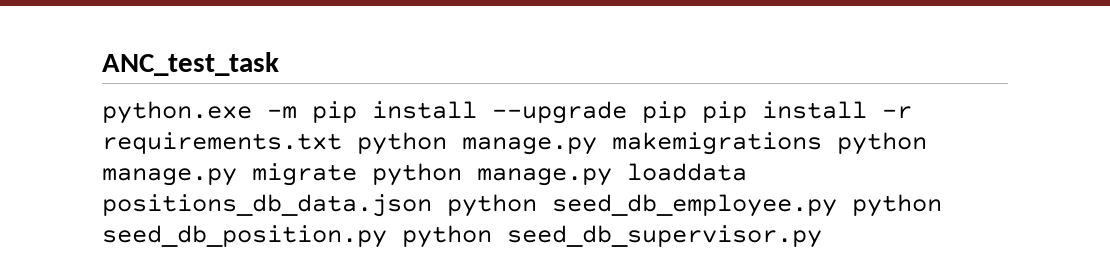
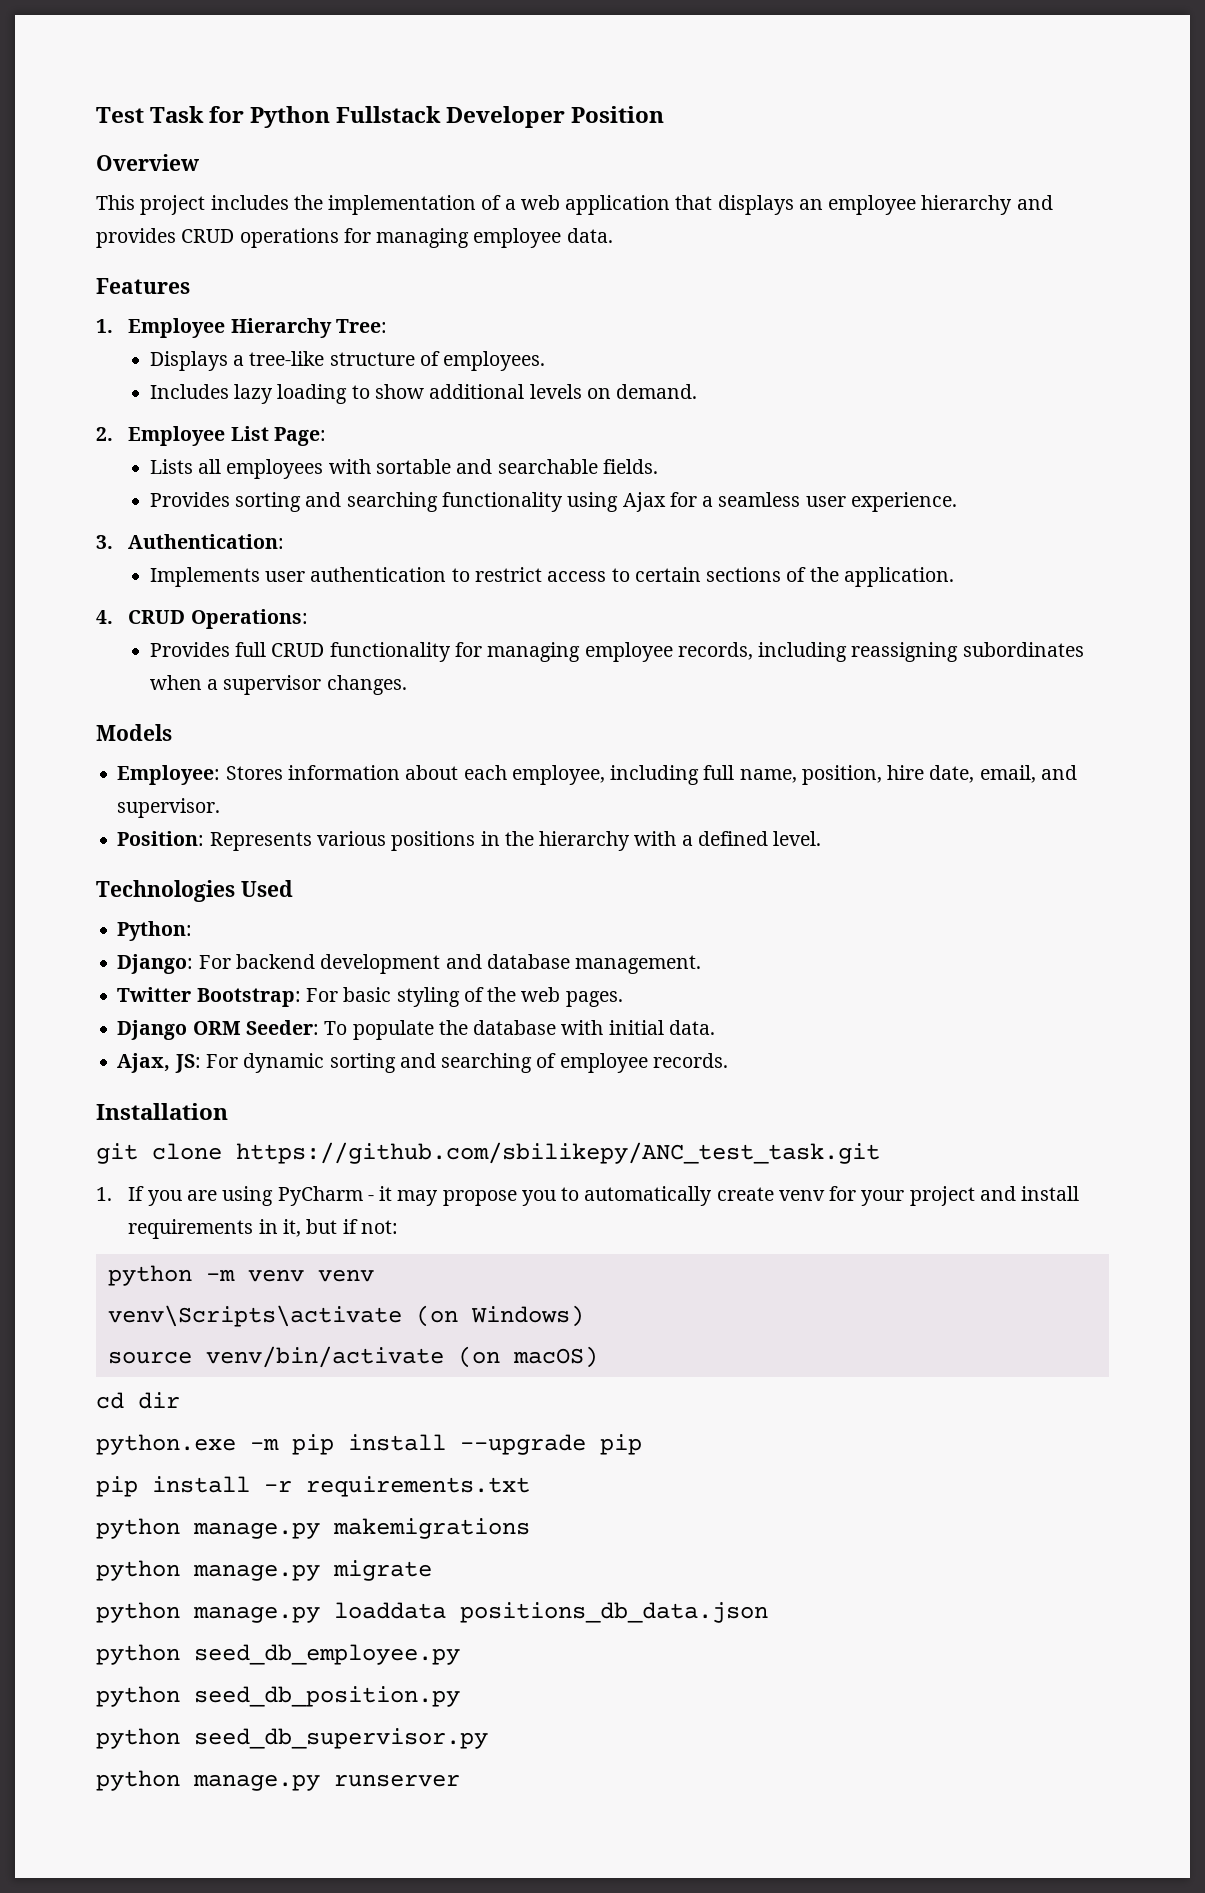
- ANC_test_task
+ Test Task for Python Fullstack Developer Position
+ Overview
+ This project includes the implementation of a web application that displays an employee hierarchy and provides CRUD operations for managing employee data.
+ Features
+ 1. Employee Hierarchy Tree:
+ Displays a tree-like structure of employees.
+ Includes lazy loading to show additional levels on demand.
+ 2. Employee List Page:
+ Lists all employees with sortable and searchable fields.
+ Provides sorting and searching functionality using Ajax for a seamless user experience.
+ 3. Authentication:
+ Implements user authentication to restrict access to certain sections of the application.
+ 4. CRUD Operations:
+ Provides full CRUD functionality for managing employee records, including reassigning subordinates when a supervisor changes.
+ Models
+ Employee: Stores information about each employee, including full name, position, hire date, email, and supervisor.
+ Position: Represents various positions in the hierarchy with a defined level.
+ Technologies Used
+ Python:
+ Django: For backend development and database management.
+ Twitter Bootstrap: For basic styling of the web pages.
+ Django ORM Seeder: To populate the database with initial data.
+ Ajax, JS: For dynamic sorting and searching of employee records.
+ Installation
+ git clone https://github.com/sbilikepy/ANC_test_task.git
+ 1. If you are using PyCharm - it may propose you to automatically create venv for your project and install requirements in it, but if not:
+ python -m venv venv
+ venv\Scripts\activate (on Windows)
+ source venv/bin/activate (on macOS)
+ cd dir
- python.exe -m pip install --upgrade pip pip install -r requirements.txt python manage.py makemigrations python manage.py migrate python manage.py loaddata positions_db_data.json python seed_db_employee.py python seed_db_position.py python seed_db_supervisor.py
+ python.exe -m pip install --upgrade pip
+ pip install -r requirements.txt
+ python manage.py makemigrations
+ python manage.py migrate
+ python manage.py loaddata positions_db_data.json
+ python seed_db_employee.py
+ python seed_db_position.py
+ python seed_db_supervisor.py
+ python manage.py runserver

